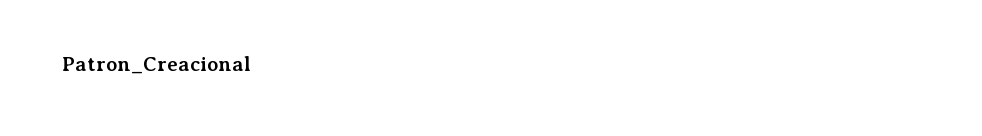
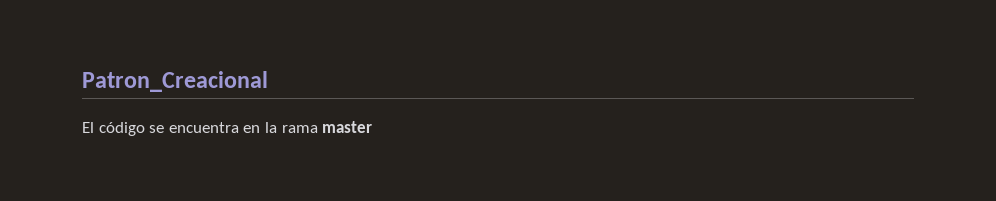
+ El código se encuentra en la rama master

